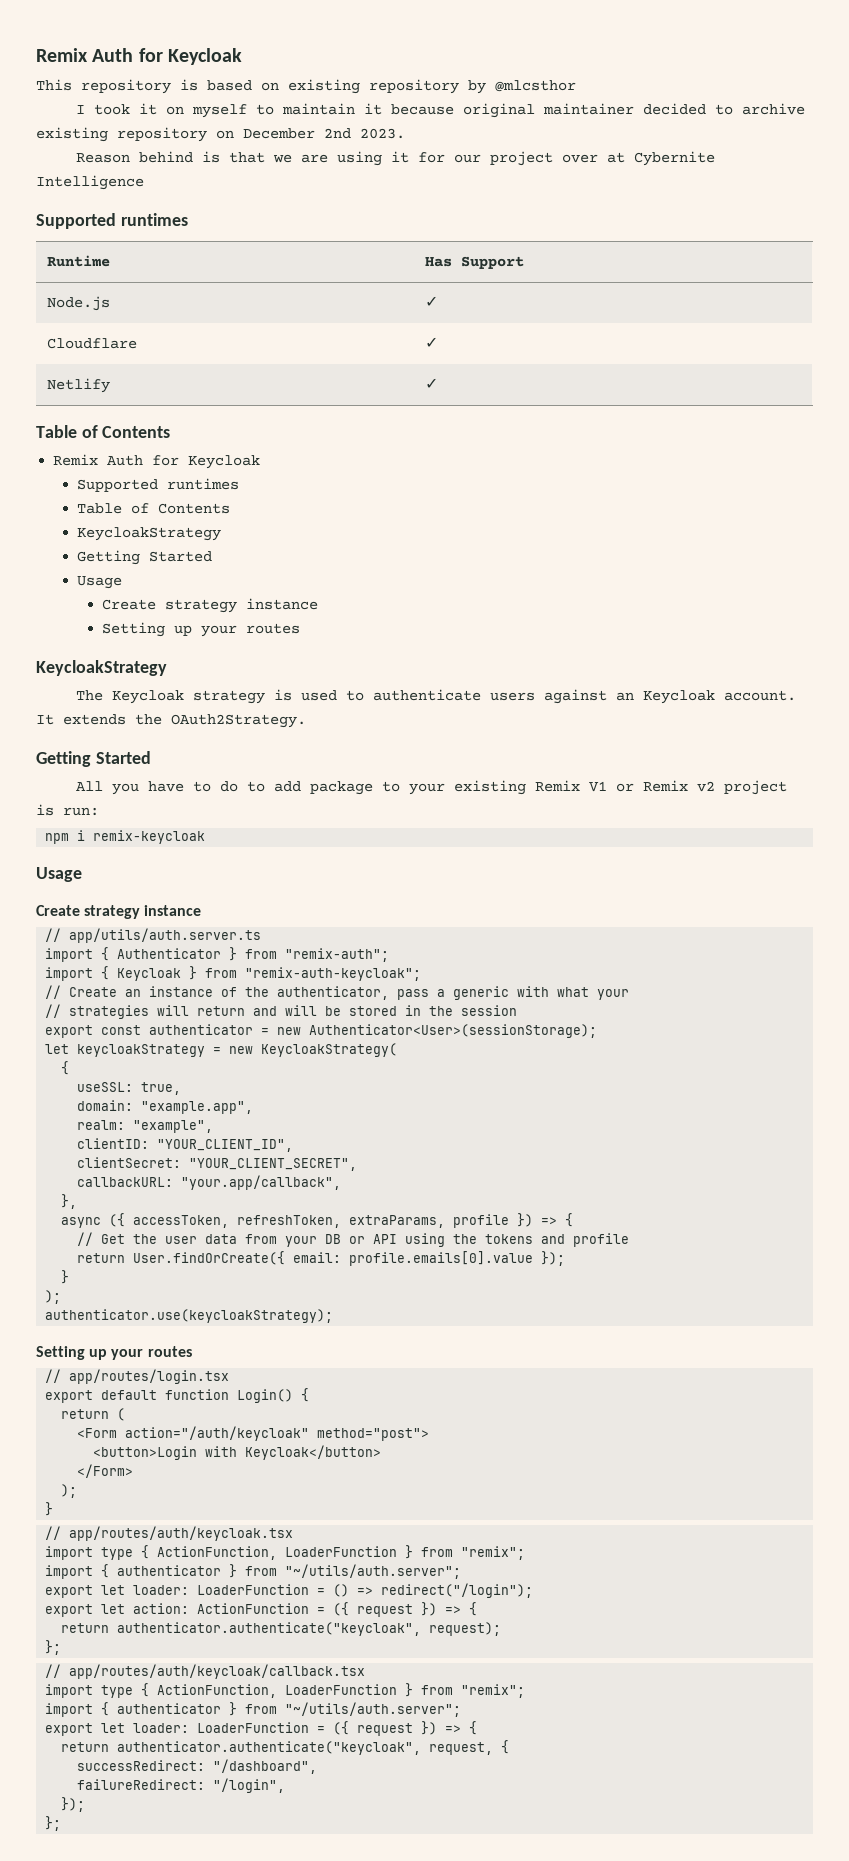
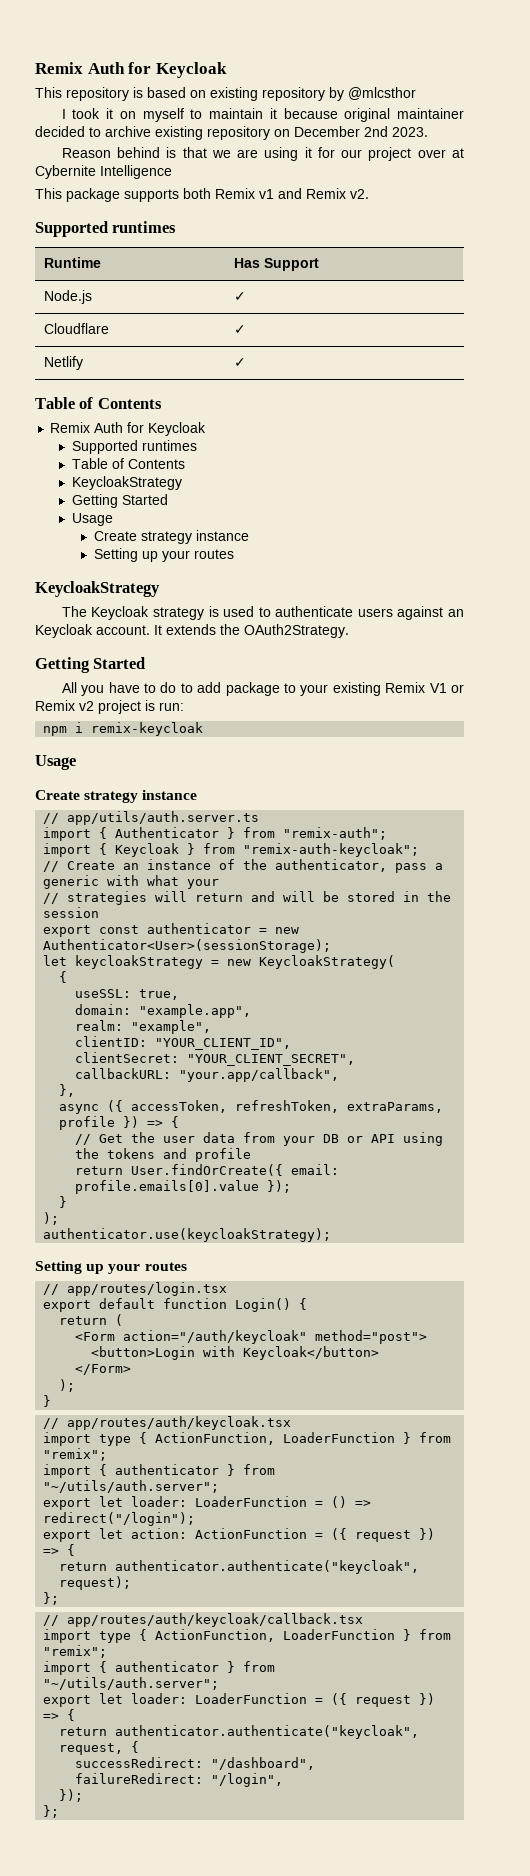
+ This package supports both Remix v1 and Remix v2.

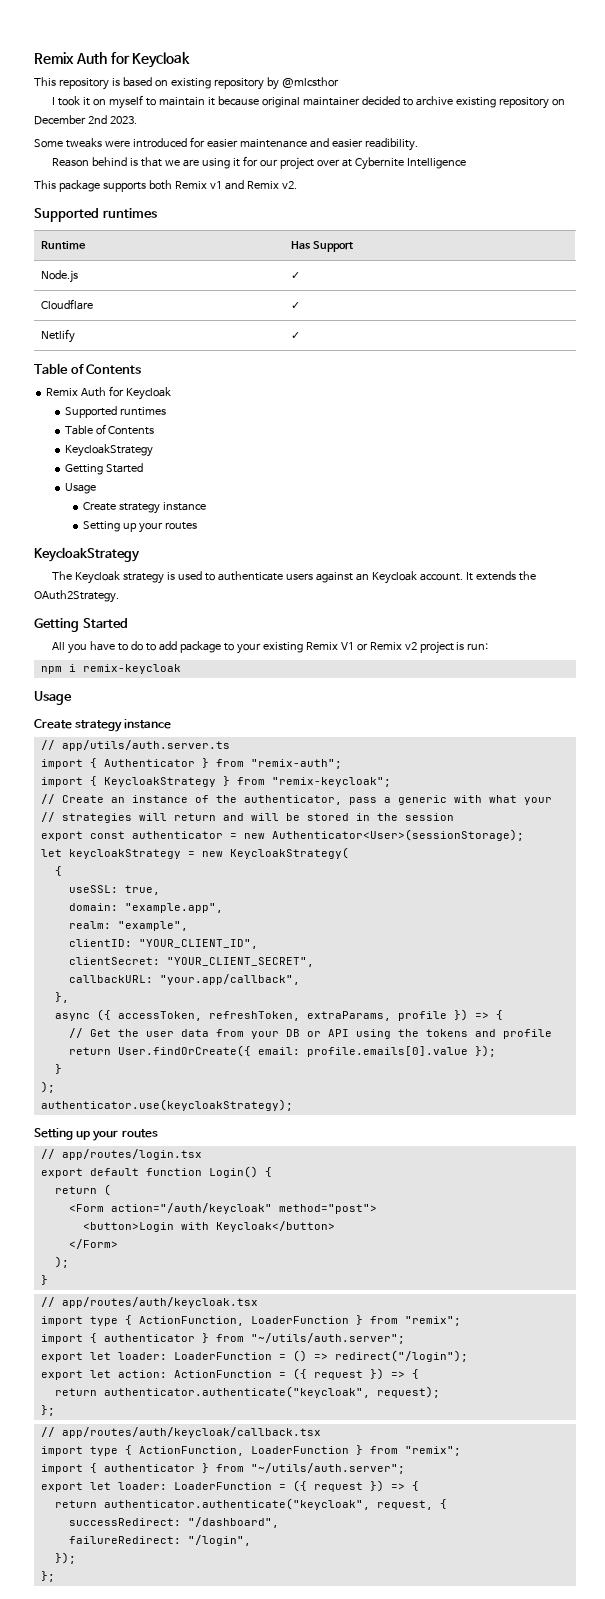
+ Some tweaks were introduced for easier maintenance and easier readibility.
- import { Keycloak } from "remix-auth-keycloak";
+ import { KeycloakStrategy } from "remix-keycloak";

